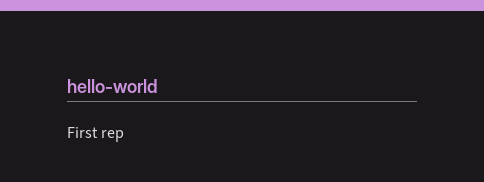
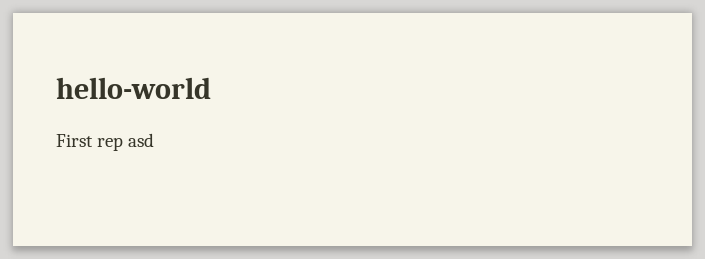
- First rep
+ First rep asd

